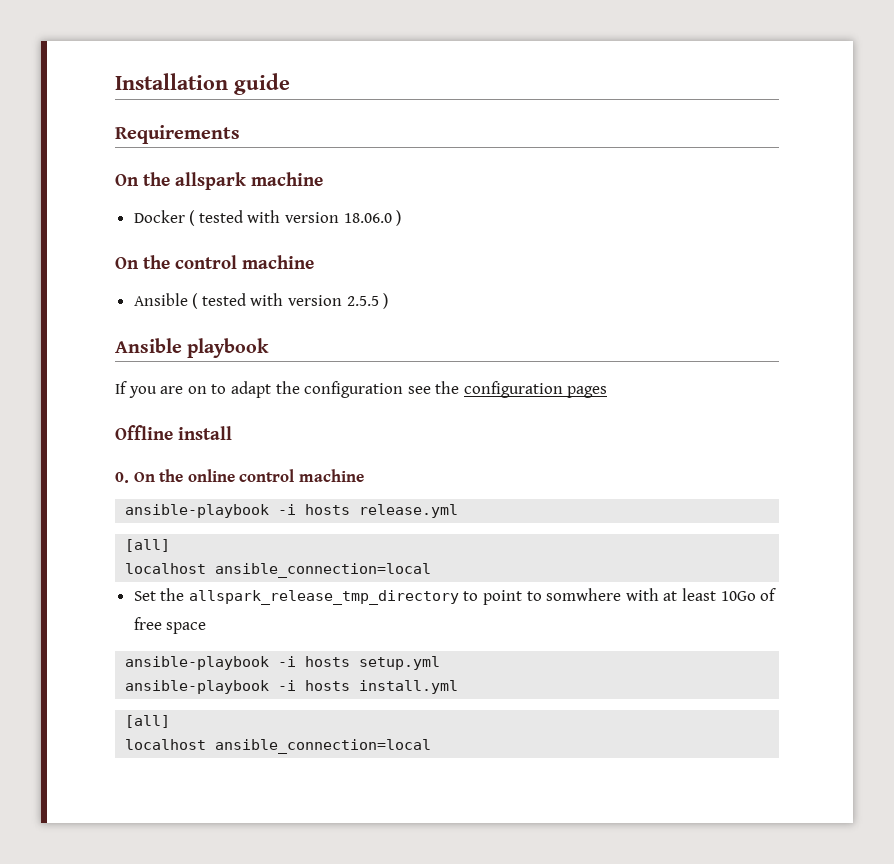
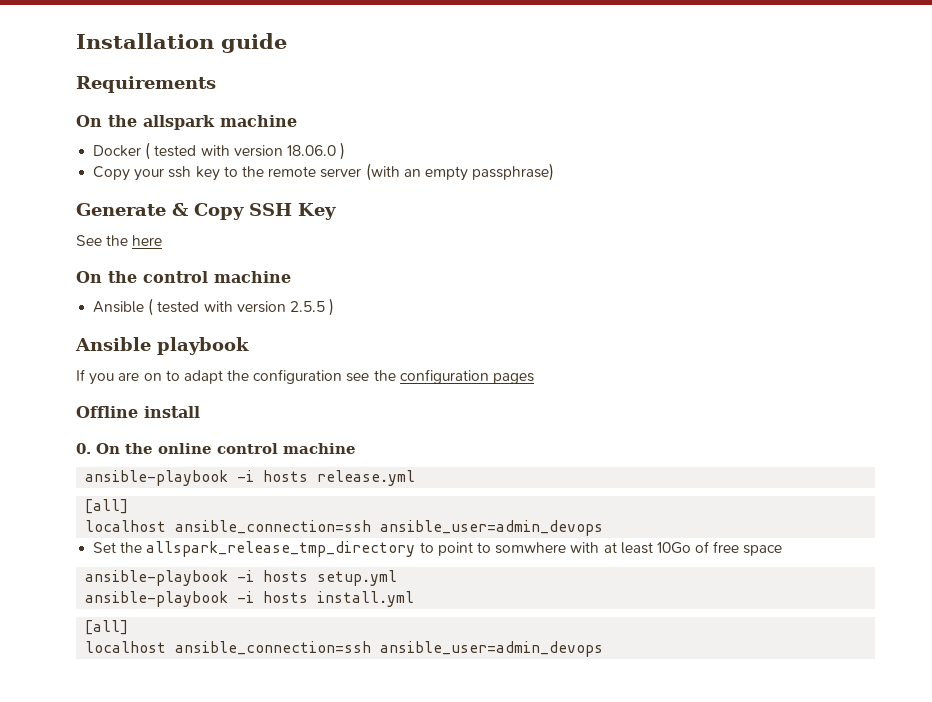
+ Copy your ssh key to the remote server (with an empty passphrase)
+ Generate & Copy SSH Key
+ See the here
  ansible-playbook -i hosts release.yml
  [all]
- localhost ansible_connection=local
+ localhost ansible_connection=ssh ansible_user=admin_devops
  ansible-playbook -i hosts install.yml
  [all]
- localhost ansible_connection=local
+ localhost ansible_connection=ssh ansible_user=admin_devops

